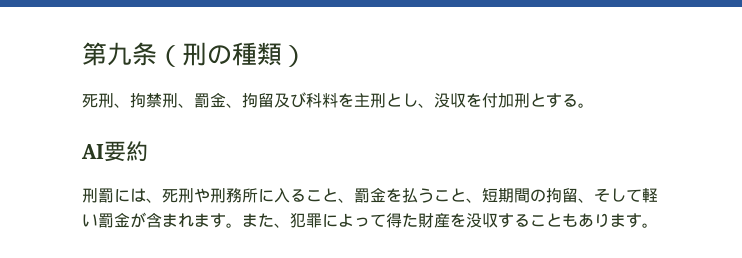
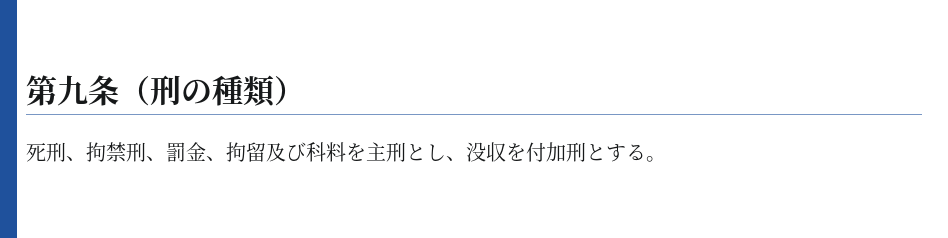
- AI要約
- 刑罰には、死刑や刑務所に入ること、罰金を払うこと、短期間の拘留、そして軽い罰金が含まれます。また、犯罪によって得た財産を没収することもあります。

